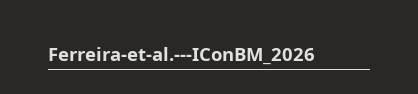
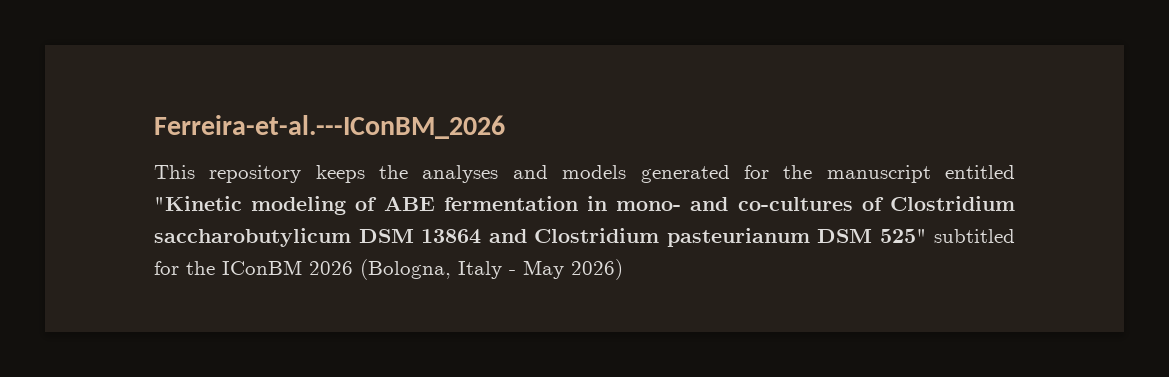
+ This repository keeps the analyses and models generated for the manuscript entitled "Kinetic modeling of ABE fermentation in mono- and co-cultures of Clostridium saccharobutylicum DSM 13864 and Clostridium pasteurianum DSM 525" subtitled for the IConBM 2026 (Bologna, Italy - May 2026)

